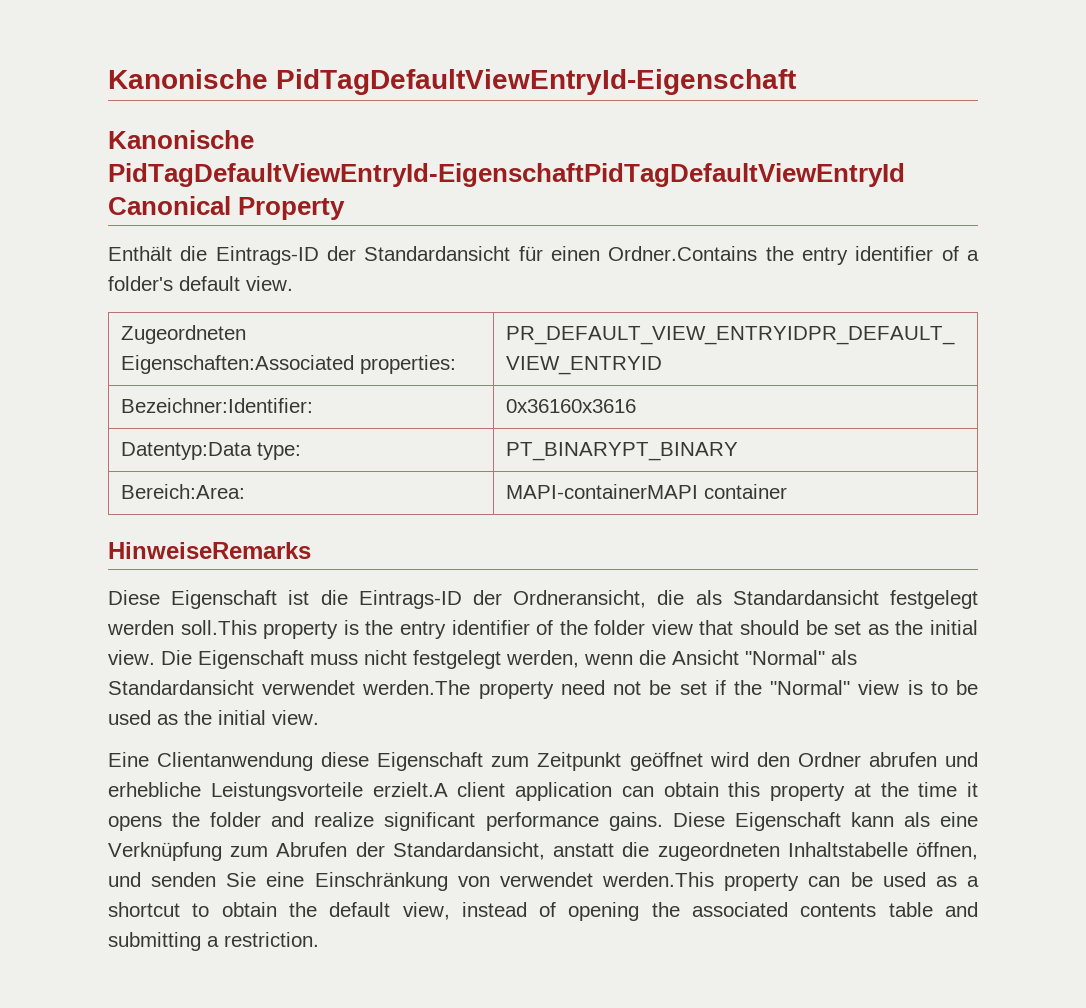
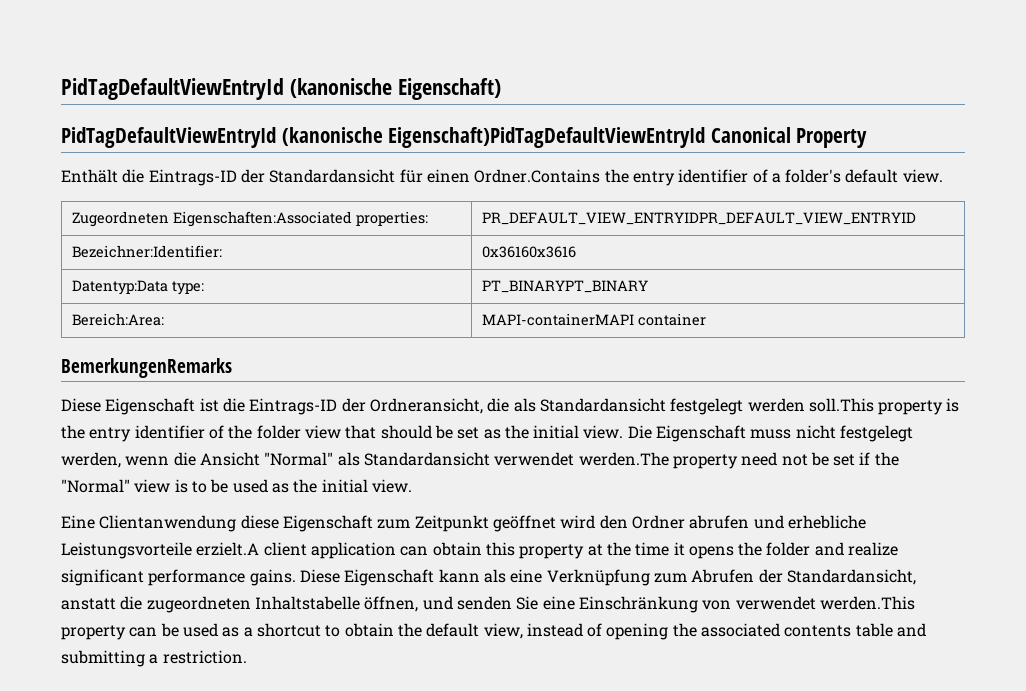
- Kanonische PidTagDefaultViewEntryId-Eigenschaft
- Kanonische PidTagDefaultViewEntryId-EigenschaftPidTagDefaultViewEntryId Canonical Property
+ PidTagDefaultViewEntryId (kanonische Eigenschaft)
+ PidTagDefaultViewEntryId (kanonische Eigenschaft)PidTagDefaultViewEntryId Canonical Property
- HinweiseRemarks
+ BemerkungenRemarks

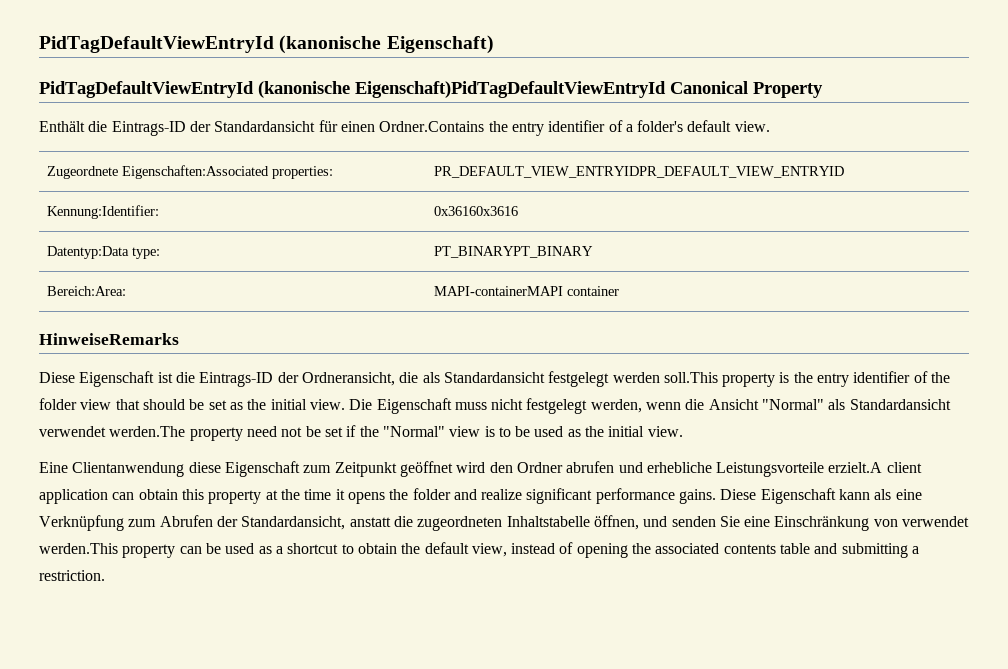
- Zugeordneten Eigenschaften:Associated properties: | PR_DEFAULT_VIEW_ENTRYIDPR_DEFAULT_VIEW_ENTRYID
+ Zugeordnete Eigenschaften:Associated properties: | PR_DEFAULT_VIEW_ENTRYIDPR_DEFAULT_VIEW_ENTRYID
- Bezeichner:Identifier: | 0x36160x3616
+ Kennung:Identifier: | 0x36160x3616
- BemerkungenRemarks
+ HinweiseRemarks

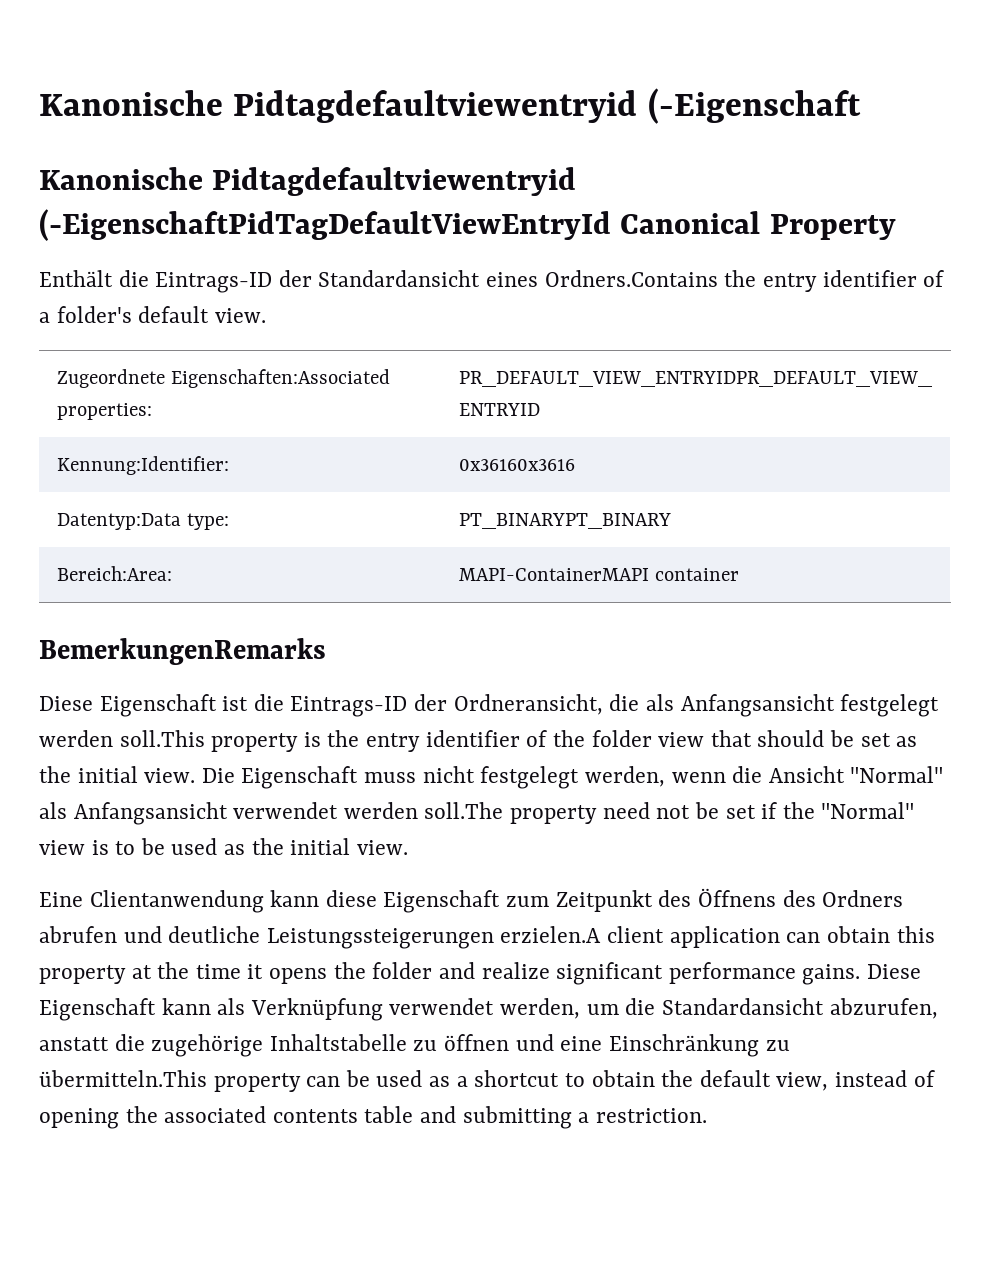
- PidTagDefaultViewEntryId (kanonische Eigenschaft)
- PidTagDefaultViewEntryId (kanonische Eigenschaft)PidTagDefaultViewEntryId Canonical Property
+ Kanonische Pidtagdefaultviewentryid (-Eigenschaft
+ Kanonische Pidtagdefaultviewentryid (-EigenschaftPidTagDefaultViewEntryId Canonical Property
- Enthält die Eintrags-ID der Standardansicht für einen Ordner.Contains the entry identifier of a folder's default view.
+ Enthält die Eintrags-ID der Standardansicht eines Ordners.Contains the entry identifier of a folder's default view.
- Bereich:Area: | MAPI-containerMAPI container
+ Bereich:Area: | MAPI-ContainerMAPI container
- HinweiseRemarks
+ BemerkungenRemarks
- Diese Eigenschaft ist die Eintrags-ID der Ordneransicht, die als Standardansicht festgelegt werden soll.This property is the entry identifier of the folder view that should be set as the initial view.
+ Diese Eigenschaft ist die Eintrags-ID der Ordneransicht, die als Anfangsansicht festgelegt werden soll.This property is the entry identifier of the folder view that should be set as the initial view.
- Die Eigenschaft muss nicht festgelegt werden, wenn die Ansicht "Normal" als Standardansicht verwendet werden.The property need not be set if the "Normal" view is to be used as the initial view.
+ Die Eigenschaft muss nicht festgelegt werden, wenn die Ansicht "Normal" als Anfangsansicht verwendet werden soll.The property need not be set if the "Normal" view is to be used as the initial view.
- Eine Clientanwendung diese Eigenschaft zum Zeitpunkt geöffnet wird den Ordner abrufen und erhebliche Leistungsvorteile erzielt.A client application can obtain this property at the time it opens the folder and realize significant performance gains.
+ Eine Clientanwendung kann diese Eigenschaft zum Zeitpunkt des Öffnens des Ordners abrufen und deutliche Leistungssteigerungen erzielen.A client application can obtain this property at the time it opens the folder and realize significant performance gains.
- Diese Eigenschaft kann als eine Verknüpfung zum Abrufen der Standardansicht, anstatt die zugeordneten Inhaltstabelle öffnen, und senden Sie eine Einschränkung von verwendet werden.This property can be used as a shortcut to obtain the default view, instead of opening the associated contents table and submitting a restriction.
+ Diese Eigenschaft kann als Verknüpfung verwendet werden, um die Standardansicht abzurufen, anstatt die zugehörige Inhaltstabelle zu öffnen und eine Einschränkung zu übermitteln.This property can be used as a shortcut to obtain the default view, instead of opening the associated contents table and submitting a restriction.

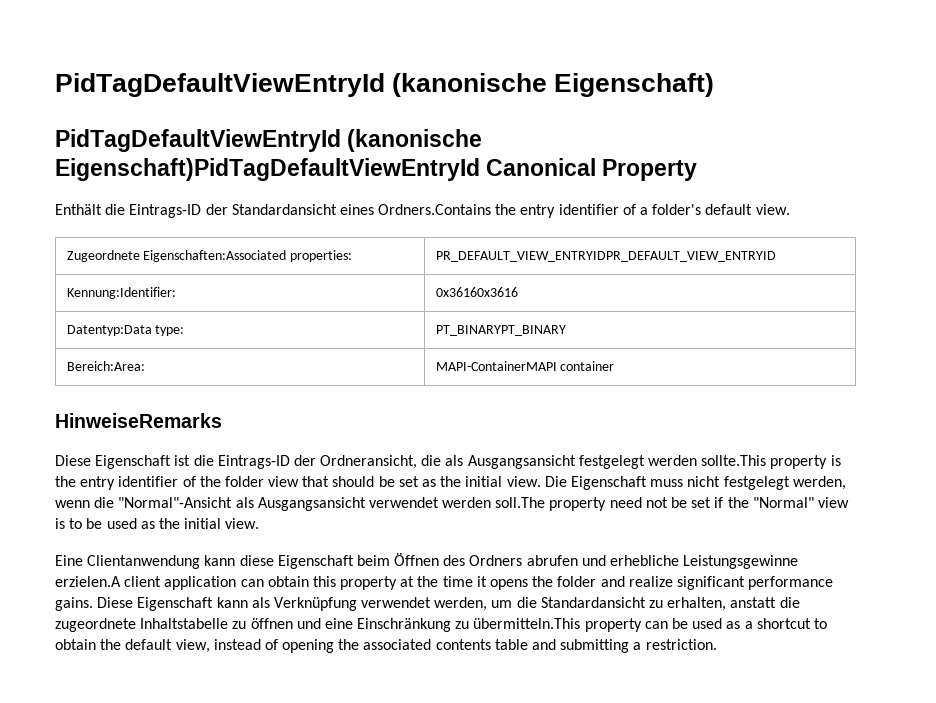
- Kanonische Pidtagdefaultviewentryid (-Eigenschaft
- Kanonische Pidtagdefaultviewentryid (-EigenschaftPidTagDefaultViewEntryId Canonical Property
+ PidTagDefaultViewEntryId (kanonische Eigenschaft)
+ PidTagDefaultViewEntryId (kanonische Eigenschaft)PidTagDefaultViewEntryId Canonical Property
- BemerkungenRemarks
+ HinweiseRemarks
- Diese Eigenschaft ist die Eintrags-ID der Ordneransicht, die als Anfangsansicht festgelegt werden soll.This property is the entry identifier of the folder view that should be set as the initial view.
+ Diese Eigenschaft ist die Eintrags-ID der Ordneransicht, die als Ausgangsansicht festgelegt werden sollte.This property is the entry identifier of the folder view that should be set as the initial view.
- Die Eigenschaft muss nicht festgelegt werden, wenn die Ansicht "Normal" als Anfangsansicht verwendet werden soll.The property need not be set if the "Normal" view is to be used as the initial view.
+ Die Eigenschaft muss nicht festgelegt werden, wenn die "Normal"-Ansicht als Ausgangsansicht verwendet werden soll.The property need not be set if the "Normal" view is to be used as the initial view.
- Eine Clientanwendung kann diese Eigenschaft zum Zeitpunkt des Öffnens des Ordners abrufen und deutliche Leistungssteigerungen erzielen.A client application can obtain this property at the time it opens the folder and realize significant performance gains.
+ Eine Clientanwendung kann diese Eigenschaft beim Öffnen des Ordners abrufen und erhebliche Leistungsgewinne erzielen.A client application can obtain this property at the time it opens the folder and realize significant performance gains.
- Diese Eigenschaft kann als Verknüpfung verwendet werden, um die Standardansicht abzurufen, anstatt die zugehörige Inhaltstabelle zu öffnen und eine Einschränkung zu übermitteln.This property can be used as a shortcut to obtain the default view, instead of opening the associated contents table and submitting a restriction.
+ Diese Eigenschaft kann als Verknüpfung verwendet werden, um die Standardansicht zu erhalten, anstatt die zugeordnete Inhaltstabelle zu öffnen und eine Einschränkung zu übermitteln.This property can be used as a shortcut to obtain the default view, instead of opening the associated contents table and submitting a restriction.

